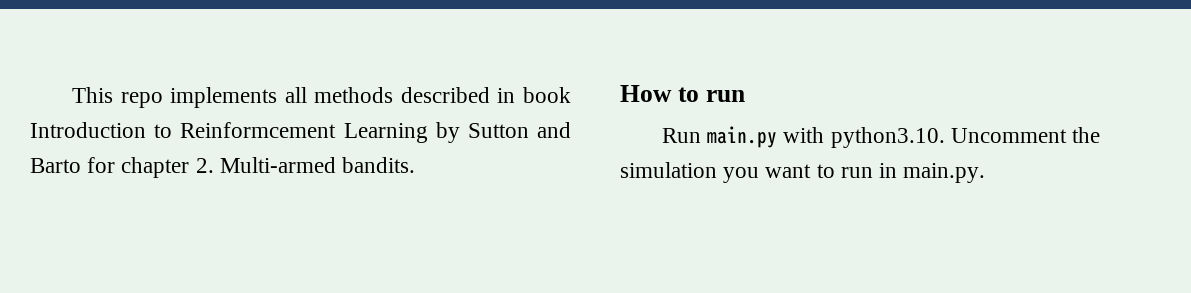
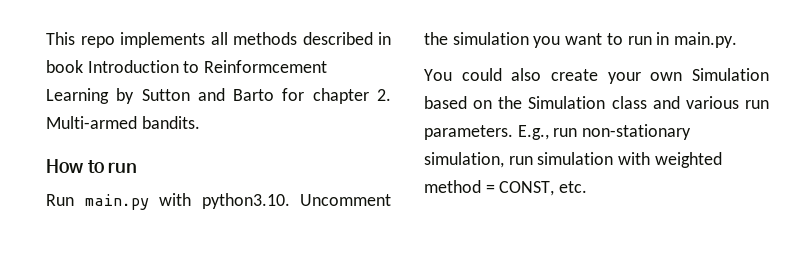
+ You could also create your own Simulation based on the Simulation class and various run parameters. E.g., run non-stationary simulation, run simulation with weighted method = CONST, etc.

